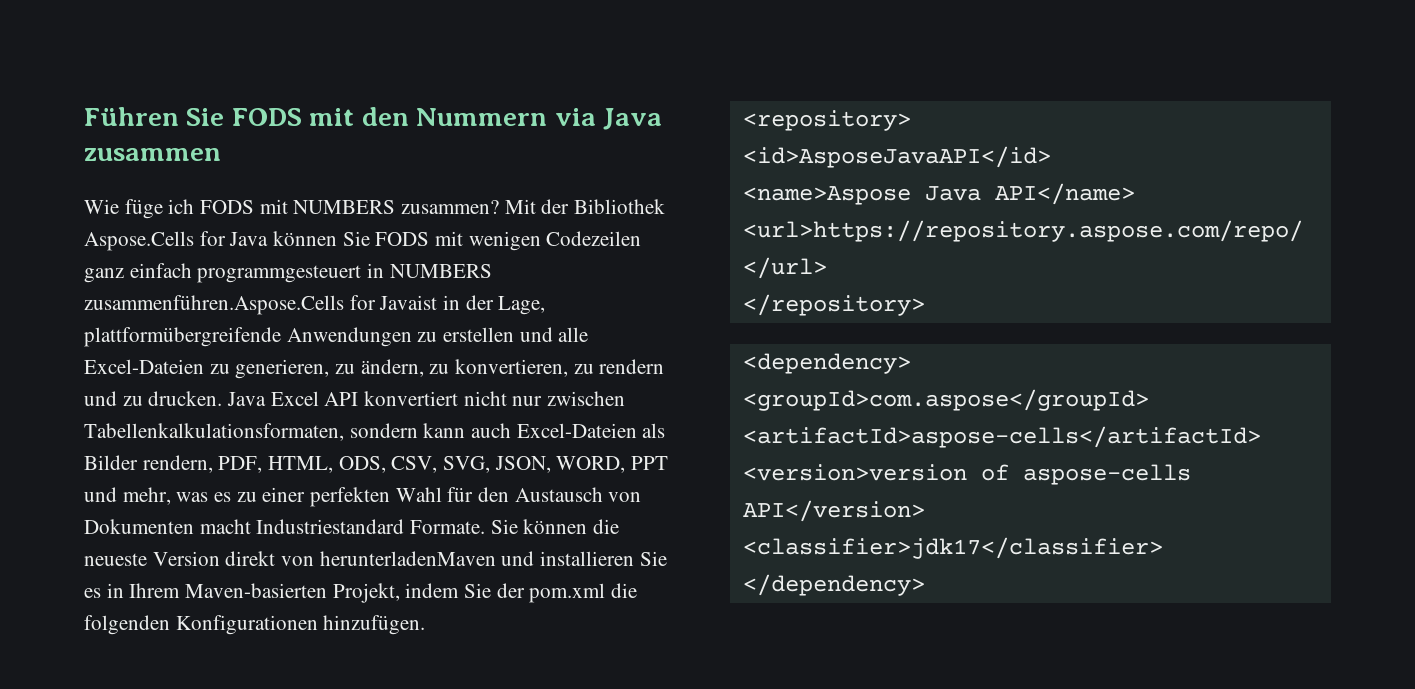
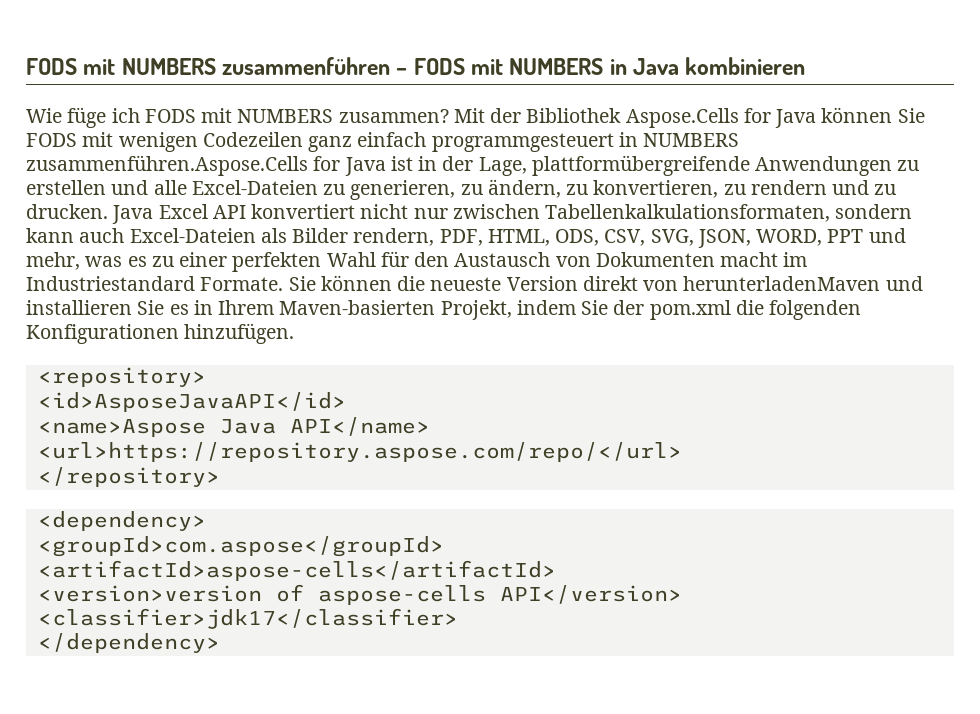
- Führen Sie FODS mit den Nummern via Java zusammen
+ FODS mit NUMBERS zusammenführen – FODS mit NUMBERS in Java kombinieren
- Mit der Bibliothek Aspose.Cells for Java können Sie FODS mit wenigen Codezeilen ganz einfach programmgesteuert in NUMBERS zusammenführen.Aspose.Cells for Javaist in der Lage, plattformübergreifende Anwendungen zu erstellen und alle Excel-Dateien zu generieren, zu ändern, zu konvertieren, zu rendern und zu drucken.
+ Mit der Bibliothek Aspose.Cells for Java können Sie FODS mit wenigen Codezeilen ganz einfach programmgesteuert in NUMBERS zusammenführen.Aspose.Cells for Java ist in der Lage, plattformübergreifende Anwendungen zu erstellen und alle Excel-Dateien zu generieren, zu ändern, zu konvertieren, zu rendern und zu drucken.
- Java Excel API konvertiert nicht nur zwischen Tabellenkalkulationsformaten, sondern kann auch Excel-Dateien als Bilder rendern, PDF, HTML, ODS, CSV, SVG, JSON, WORD, PPT und mehr, was es zu einer perfekten Wahl für den Austausch von Dokumenten macht Industriestandard Formate.
+ Java Excel API konvertiert nicht nur zwischen Tabellenkalkulationsformaten, sondern kann auch Excel-Dateien als Bilder rendern, PDF, HTML, ODS, CSV, SVG, JSON, WORD, PPT und mehr, was es zu einer perfekten Wahl für den Austausch von Dokumenten macht im Industriestandard Formate.

